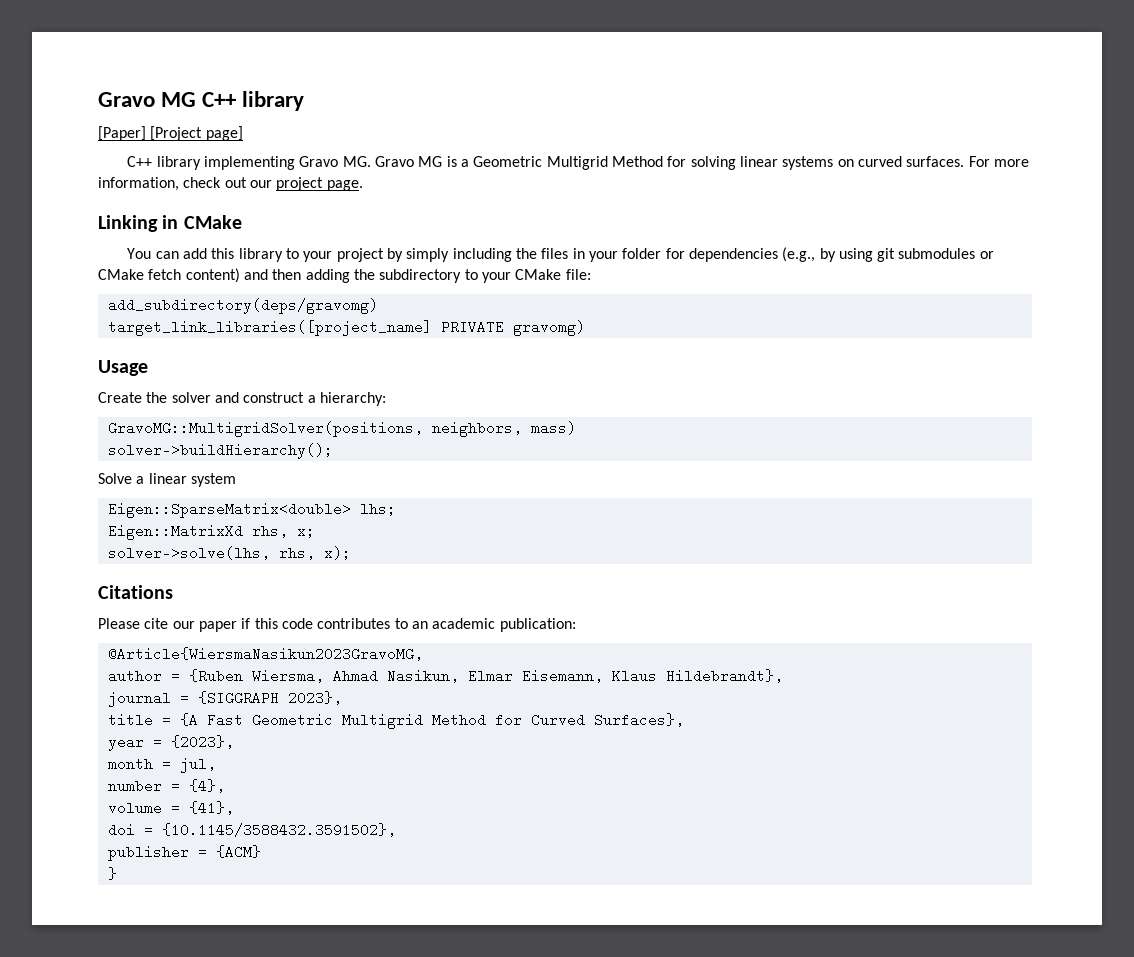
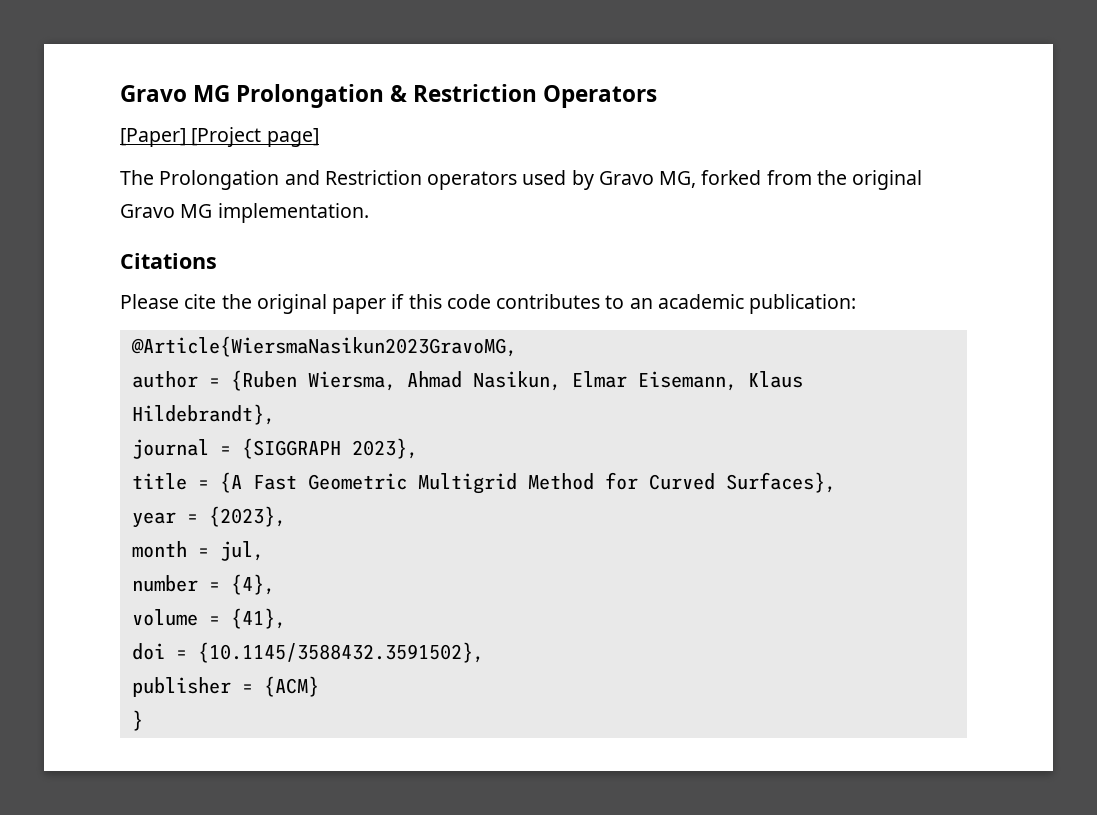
- Gravo MG C++ library
+ Gravo MG Prolongation & Restriction Operators
- C++ library implementing Gravo MG. Gravo MG is a Geometric Multigrid Method for solving linear systems on curved surfaces. For more information, check out our project page.
- Linking in CMake
- You can add this library to your project by simply including the files in your folder for dependencies (e.g., by using git submodules or CMake fetch content) and then adding the subdirectory to your CMake file:
- add_subdirectory(deps/gravomg)
- target_link_libraries([project_name] PRIVATE gravomg)
- Usage
- Create the solver and construct a hierarchy:
- GravoMG::MultigridSolver(positions, neighbors, mass)
- solver->buildHierarchy();
- Solve a linear system
- Eigen::SparseMatrix<double> lhs;
- Eigen::MatrixXd rhs, x;
- solver->solve(lhs, rhs, x);
+ The Prolongation and Restriction operators used by Gravo MG, forked from the original Gravo MG implementation.
- Please cite our paper if this code contributes to an academic publication:
+ Please cite the original paper if this code contributes to an academic publication:

